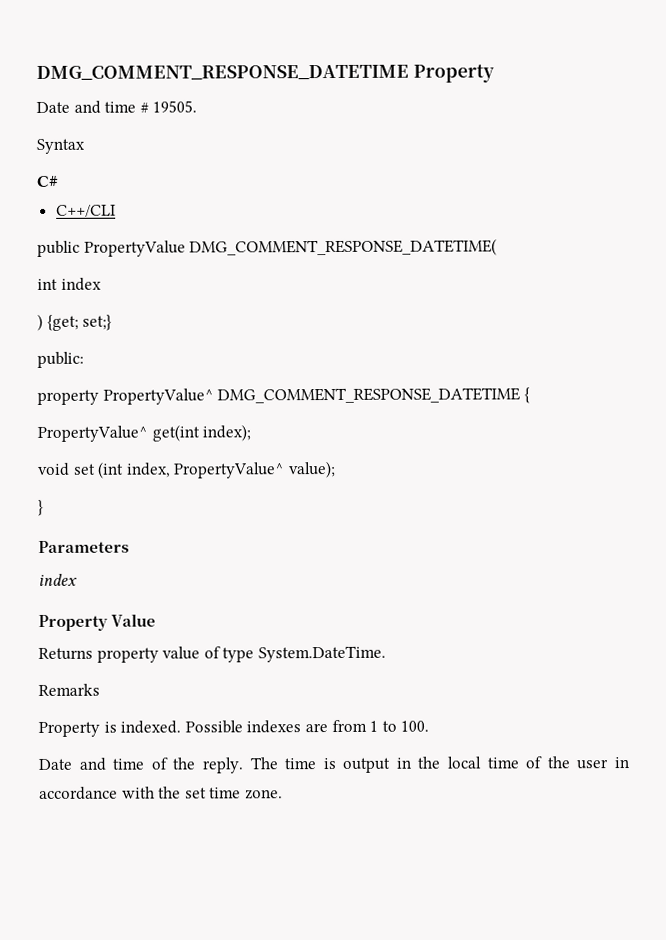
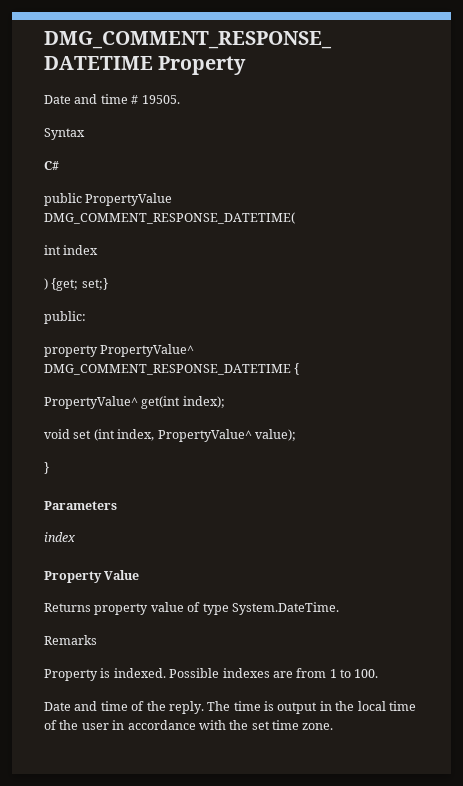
- C++/CLI

